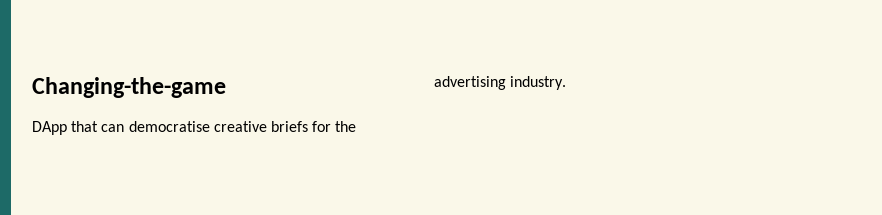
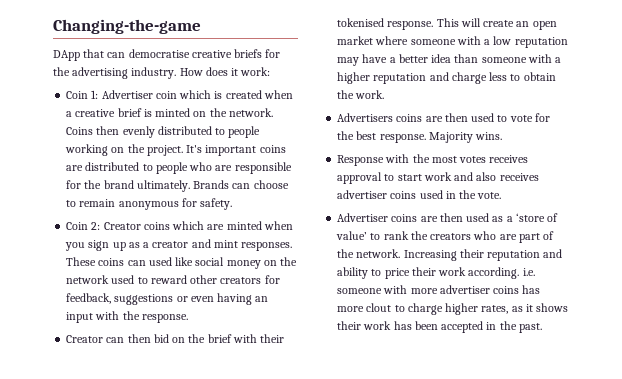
+ How does it work:
+ Coin 1: Advertiser coin which is created when a creative brief is minted on the network. Coins then evenly distributed to people working on the project. It's important coins are distributed to people who are responsible for the brand ultimately. Brands can choose to remain anonymous for safety.
+ Coin 2: Creator coins which are minted when you sign up as a creator and mint responses. These coins can used like social money on the network used to reward other creators for feedback, suggestions or even having an input with the response.
+ Creator can then bid on the brief with their tokenised response. This will create an open market where someone with a low reputation may have a better idea than someone with a higher reputation and charge less to obtain the work.
+ Advertisers coins are then used to vote for the best response. Majority wins.
+ Response with the most votes receives approval to start work and also receives advertiser coins used in the vote.
+ Advertiser coins are then used as a ‘store of value’ to rank the creators who are part of the network. Increasing their reputation and ability to price their work according. i.e. someone with more advertiser coins has more clout to charge higher rates, as it shows their work has been accepted in the past.

